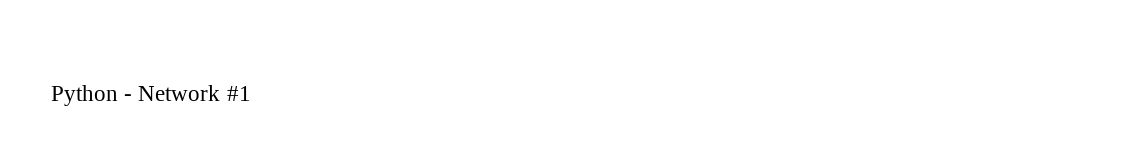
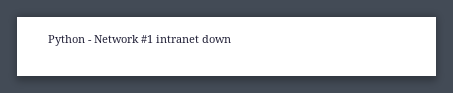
- Python - Network #1
+ Python - Network #1 intranet down

